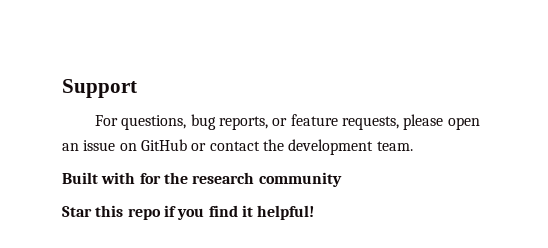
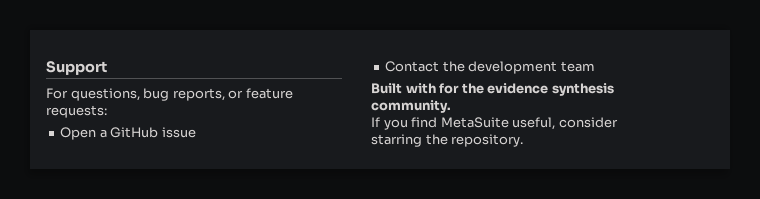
- For questions, bug reports, or feature requests, please open an issue on GitHub or contact the development team.
+ For questions, bug reports, or feature requests:
+ Open a GitHub issue
+ Contact the development team
- Built with for the research community
- Star this repo if you find it helpful!
+ Built with for the evidence synthesis community.
+ If you find MetaSuite useful, consider starring the repository.

